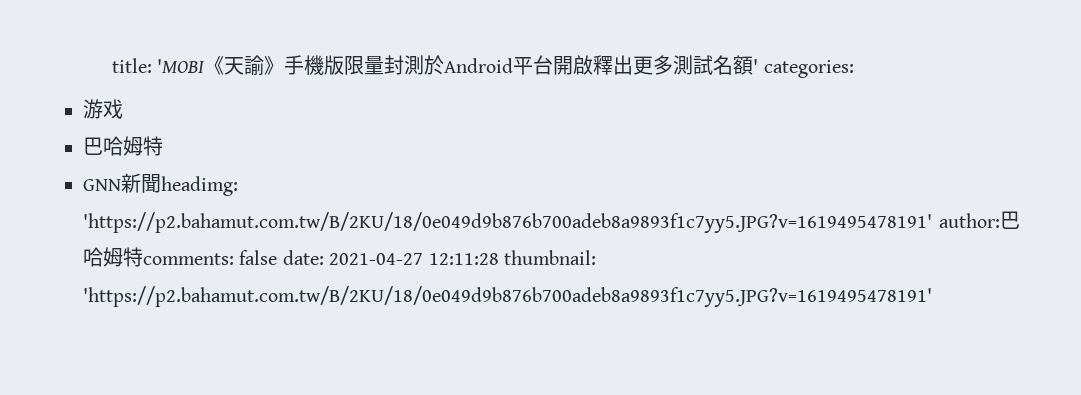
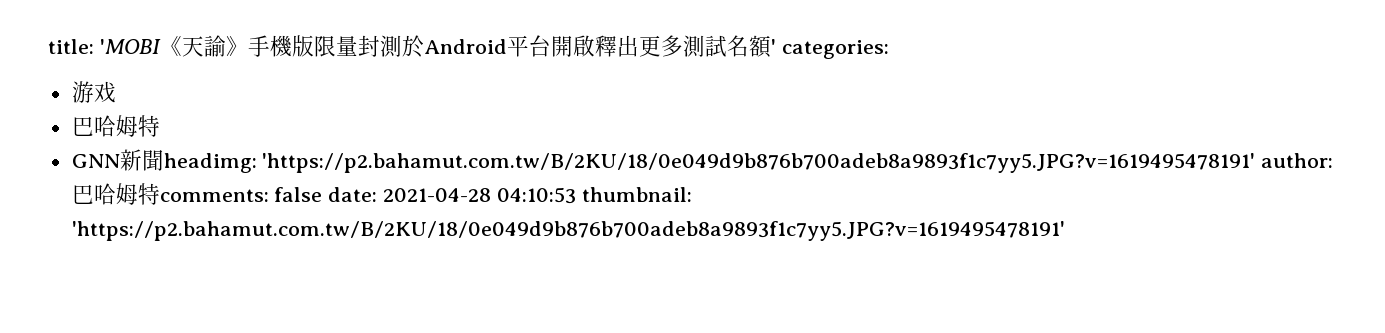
- GNN新聞headimg: 'https://p2.bahamut.com.tw/B/2KU/18/0e049d9b876b700adeb8a9893f1c7yy5.JPG?v=1619495478191' author:巴哈姆特comments: false date: 2021-04-27 12:11:28 thumbnail: 'https://p2.bahamut.com.tw/B/2KU/18/0e049d9b876b700adeb8a9893f1c7yy5.JPG?v=1619495478191'
+ GNN新聞headimg: 'https://p2.bahamut.com.tw/B/2KU/18/0e049d9b876b700adeb8a9893f1c7yy5.JPG?v=1619495478191' author:巴哈姆特comments: false date: 2021-04-28 04:10:53 thumbnail: 'https://p2.bahamut.com.tw/B/2KU/18/0e049d9b876b700adeb8a9893f1c7yy5.JPG?v=1619495478191'

